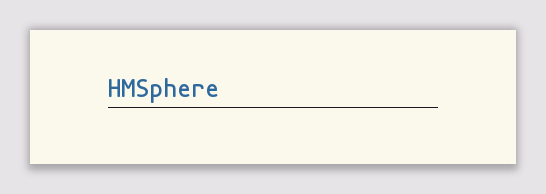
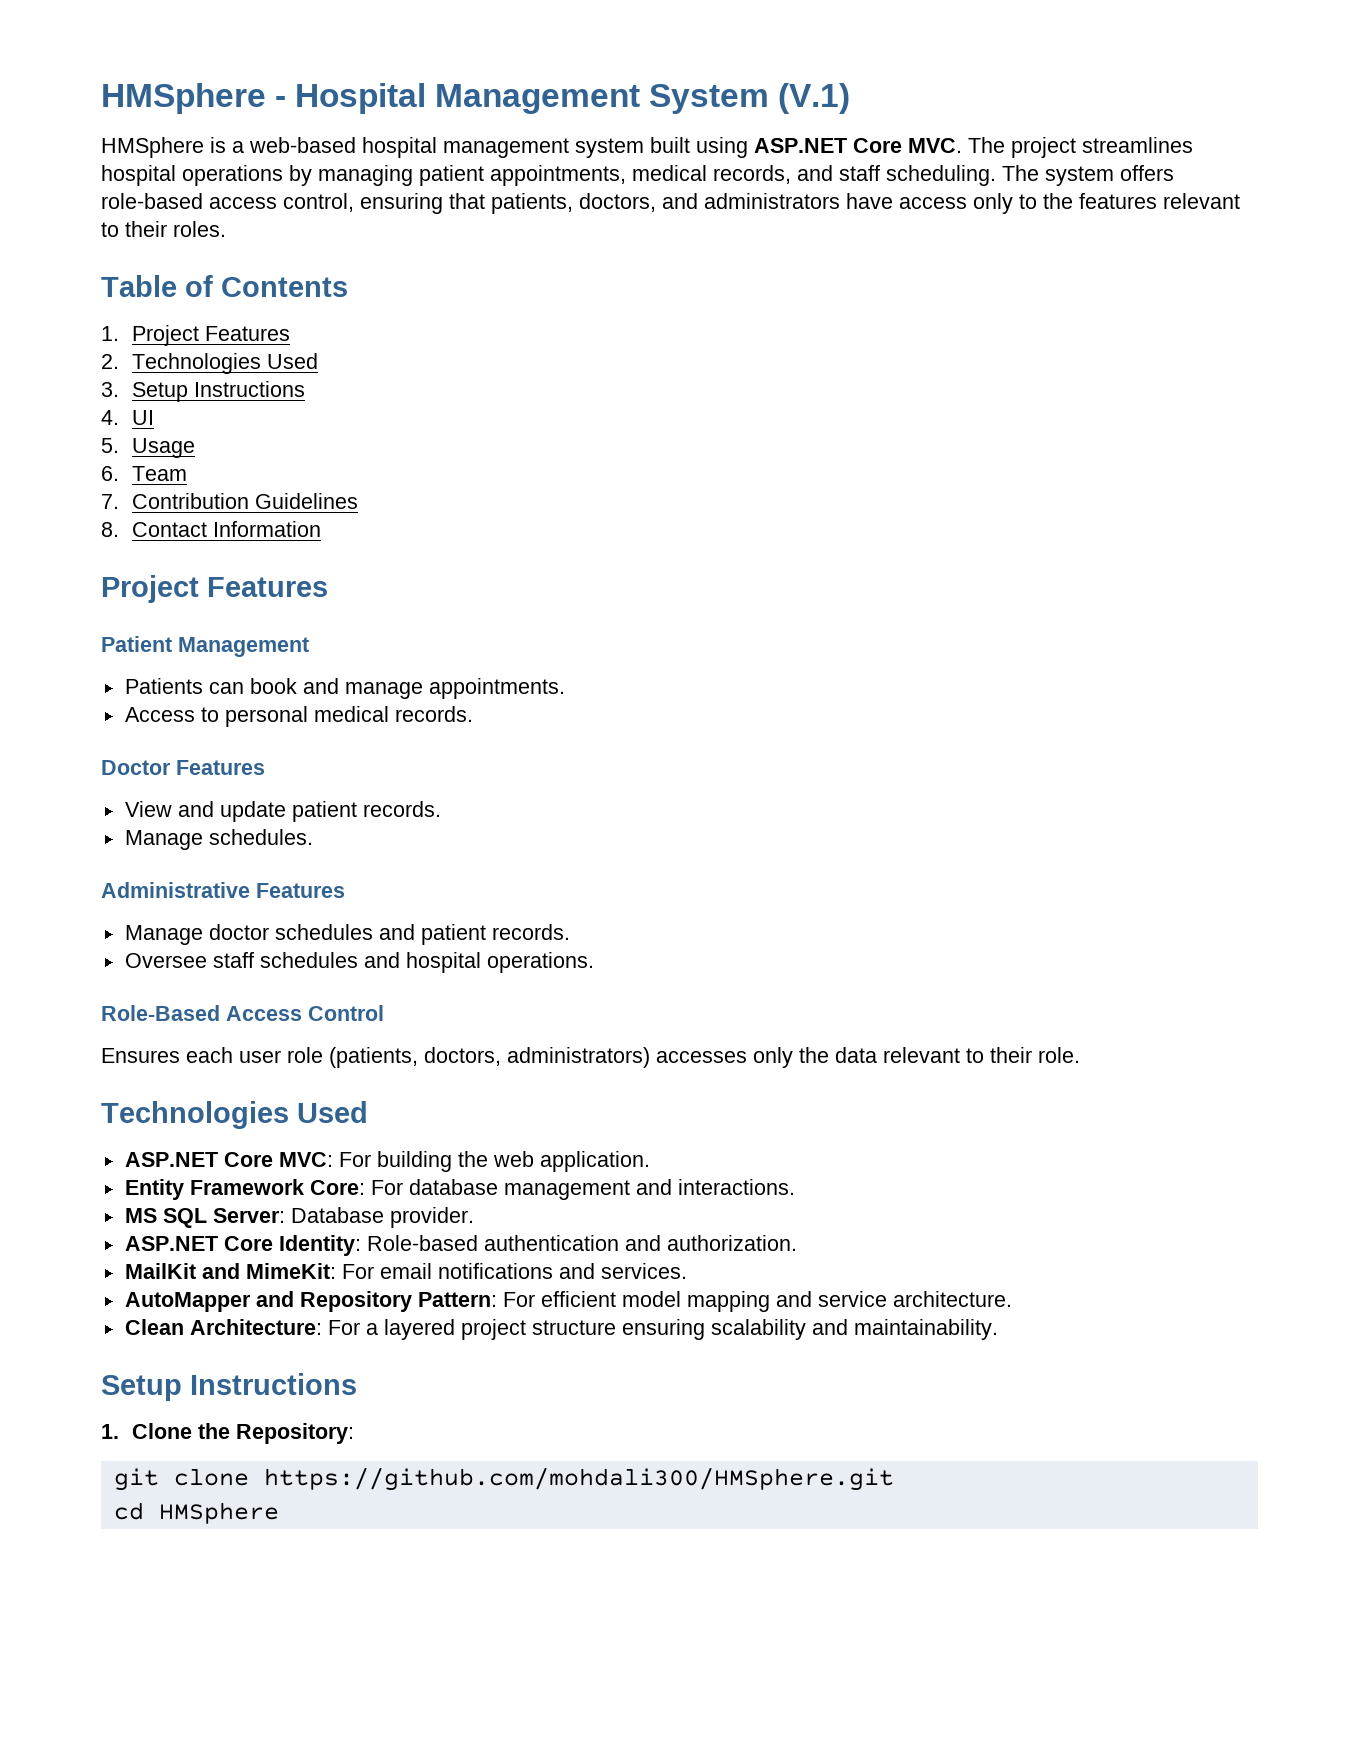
- HMSphere
+ HMSphere - Hospital Management System (V.1)
+ HMSphere is a web-based hospital management system built using ASP.NET Core MVC. The project streamlines hospital operations by managing patient appointments, medical records, and staff scheduling. The system offers role-based access control, ensuring that patients, doctors, and administrators have access only to the features relevant to their roles.
+ Table of Contents
+ 1. Project Features
+ 2. Technologies Used
+ 3. Setup Instructions
+ 4. UI
+ 5. Usage
+ 6. Team
+ 7. Contribution Guidelines
+ 8. Contact Information
+ Project Features
+ Patient Management
+ Patients can book and manage appointments.
+ Access to personal medical records.
+ Doctor Features
+ View and update patient records.
+ Manage schedules.
+ Administrative Features
+ Manage doctor schedules and patient records.
+ Oversee staff schedules and hospital operations.
+ Role-Based Access Control
+ Ensures each user role (patients, doctors, administrators) accesses only the data relevant to their role.
+ Technologies Used
+ ASP.NET Core MVC: For building the web application.
+ Entity Framework Core: For database management and interactions.
+ MS SQL Server: Database provider.
+ ASP.NET Core Identity: Role-based authentication and authorization.
+ MailKit and MimeKit: For email notifications and services.
+ AutoMapper and Repository Pattern: For efficient model mapping and service architecture.
+ Clean Architecture: For a layered project structure ensuring scalability and maintainability.
+ Setup Instructions
+ 1. Clone the Repository:
+ git clone https://github.com/mohdali300/HMSphere.git
+ cd HMSphere

